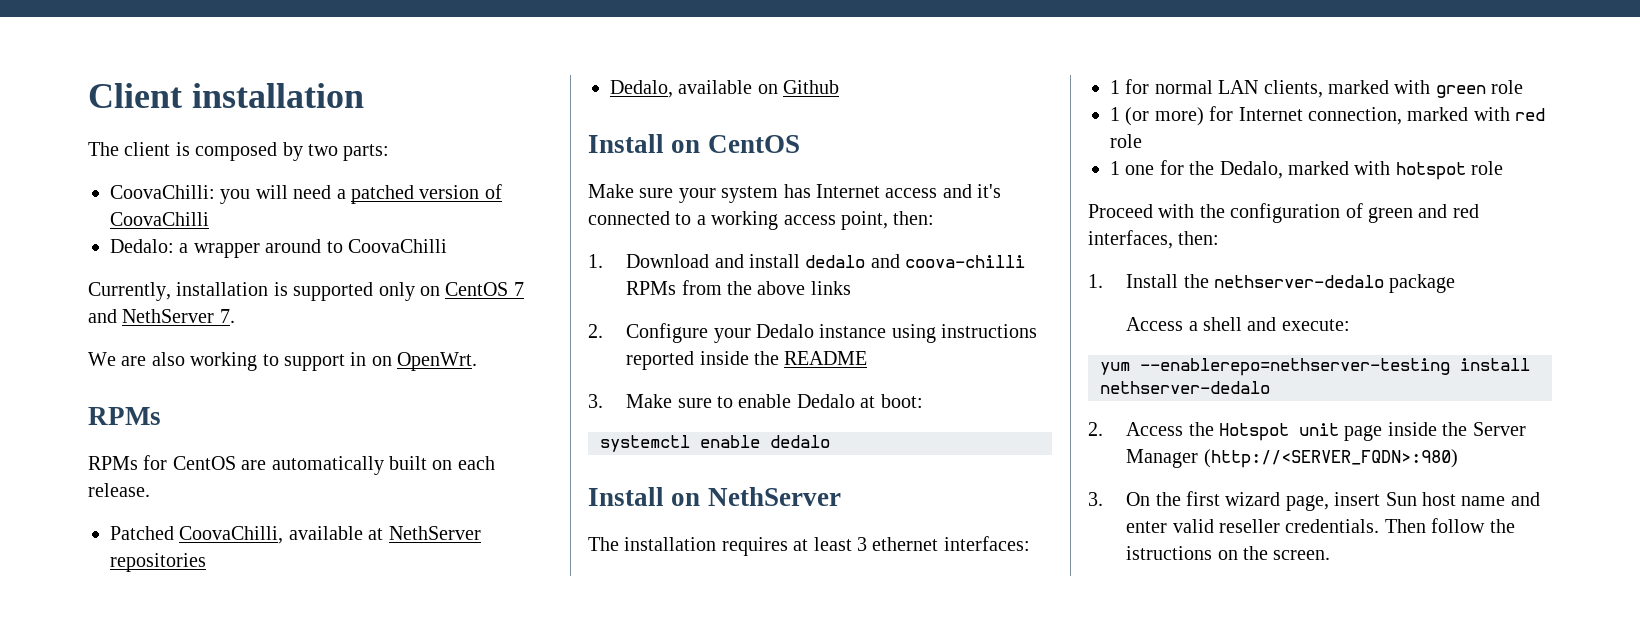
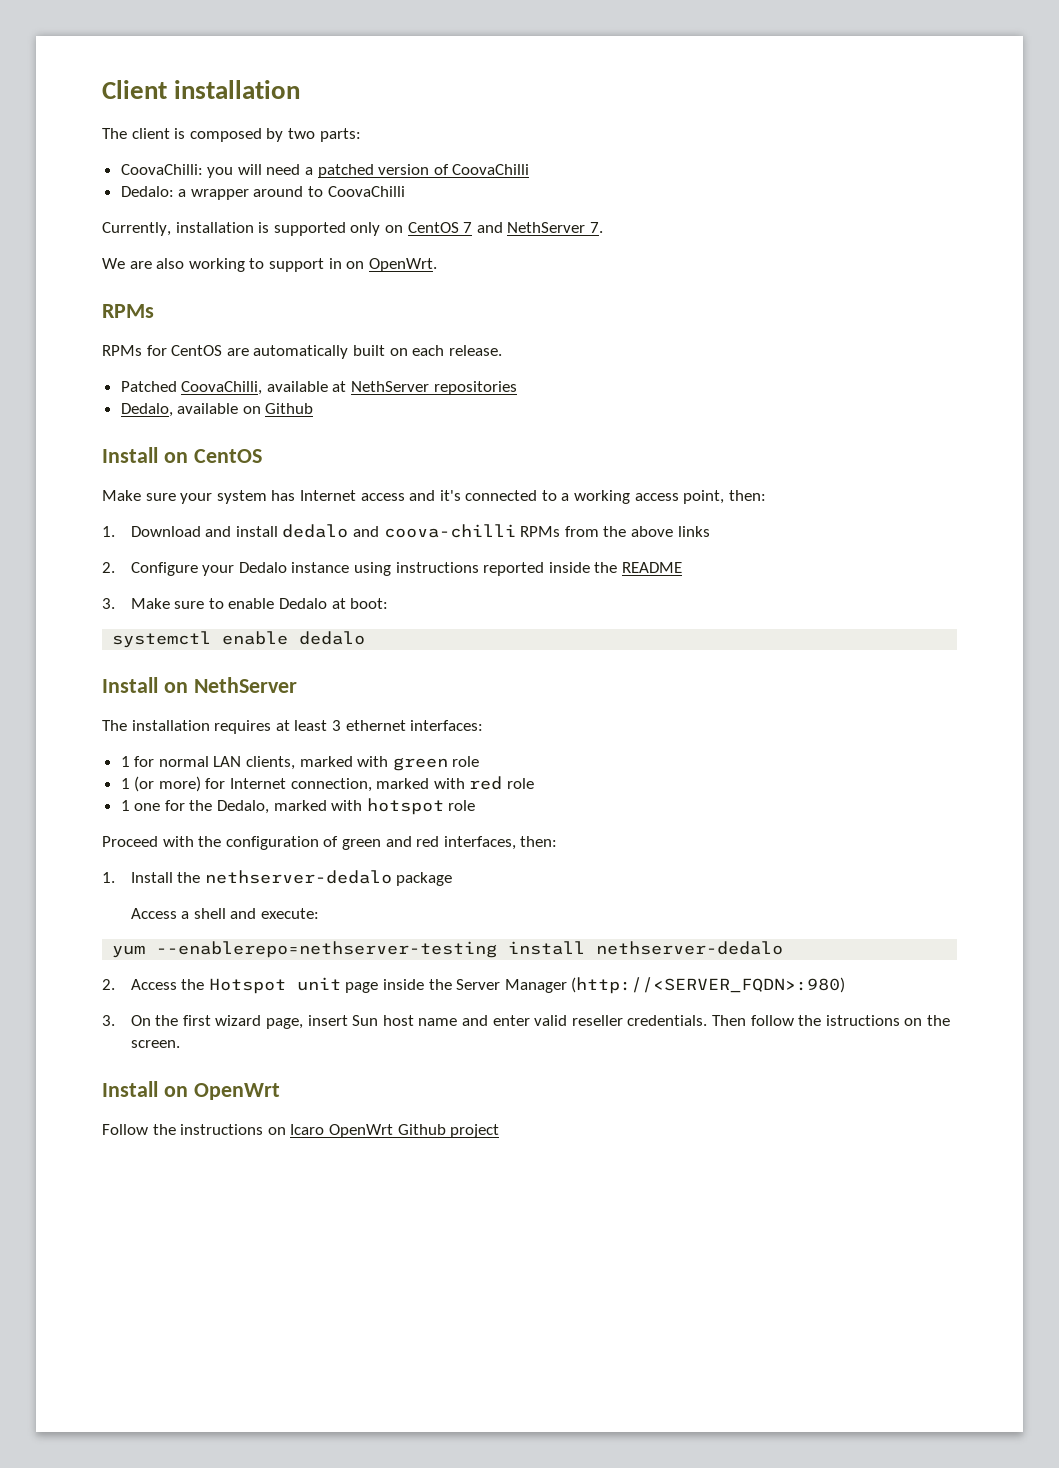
+ Install on OpenWrt
+ Follow the instructions on Icaro OpenWrt Github project

